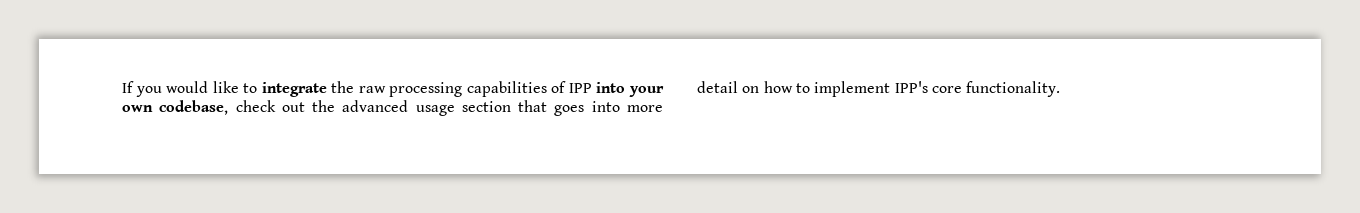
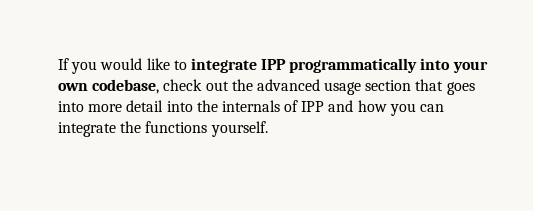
- If you would like to integrate the raw processing capabilities of IPP into your own codebase, check out the advanced usage section that goes into more detail on how to implement IPP's core functionality.
+ If you would like to integrate IPP programmatically into your own codebase, check out the advanced usage section that goes into more detail into the internals of IPP and how you can integrate the functions yourself.

